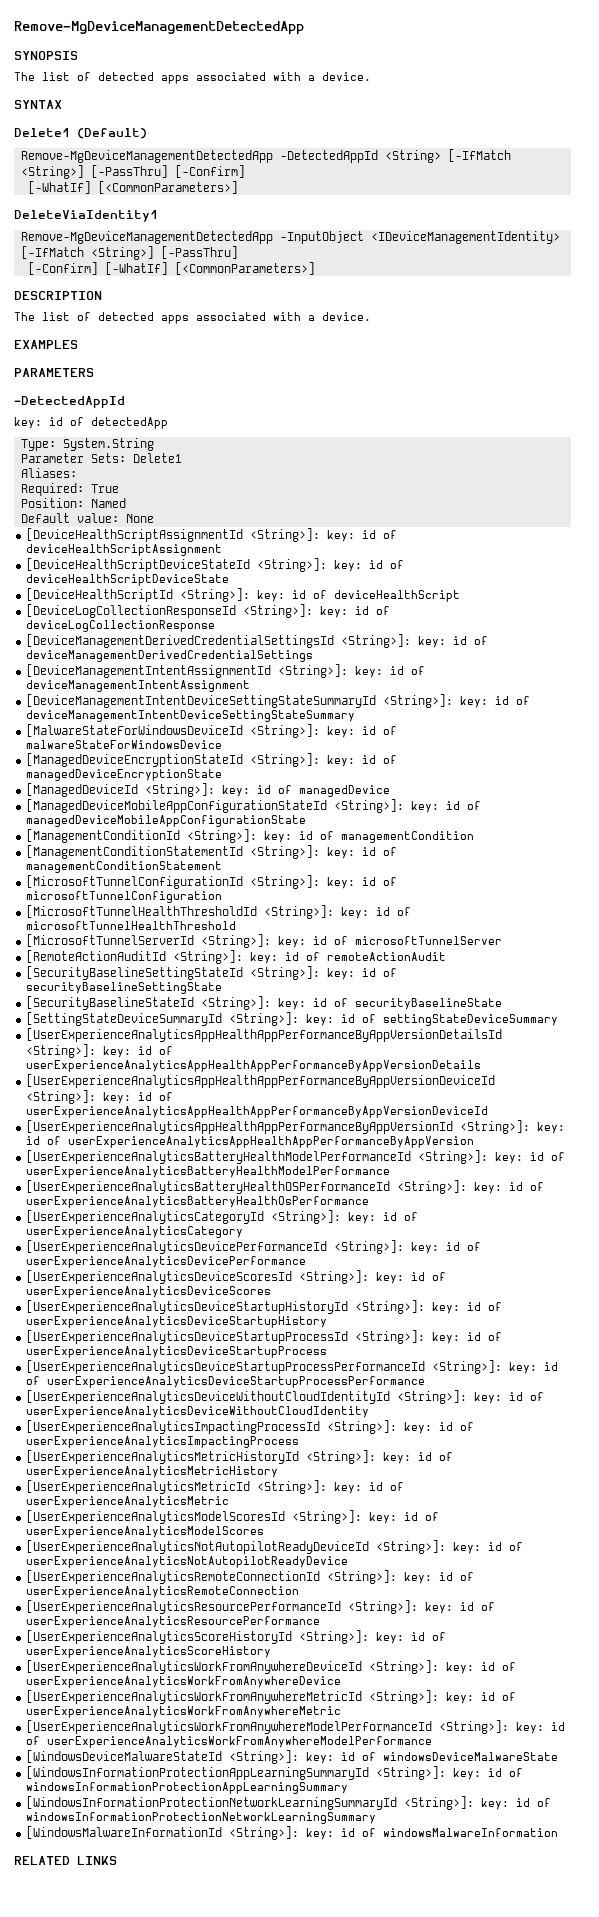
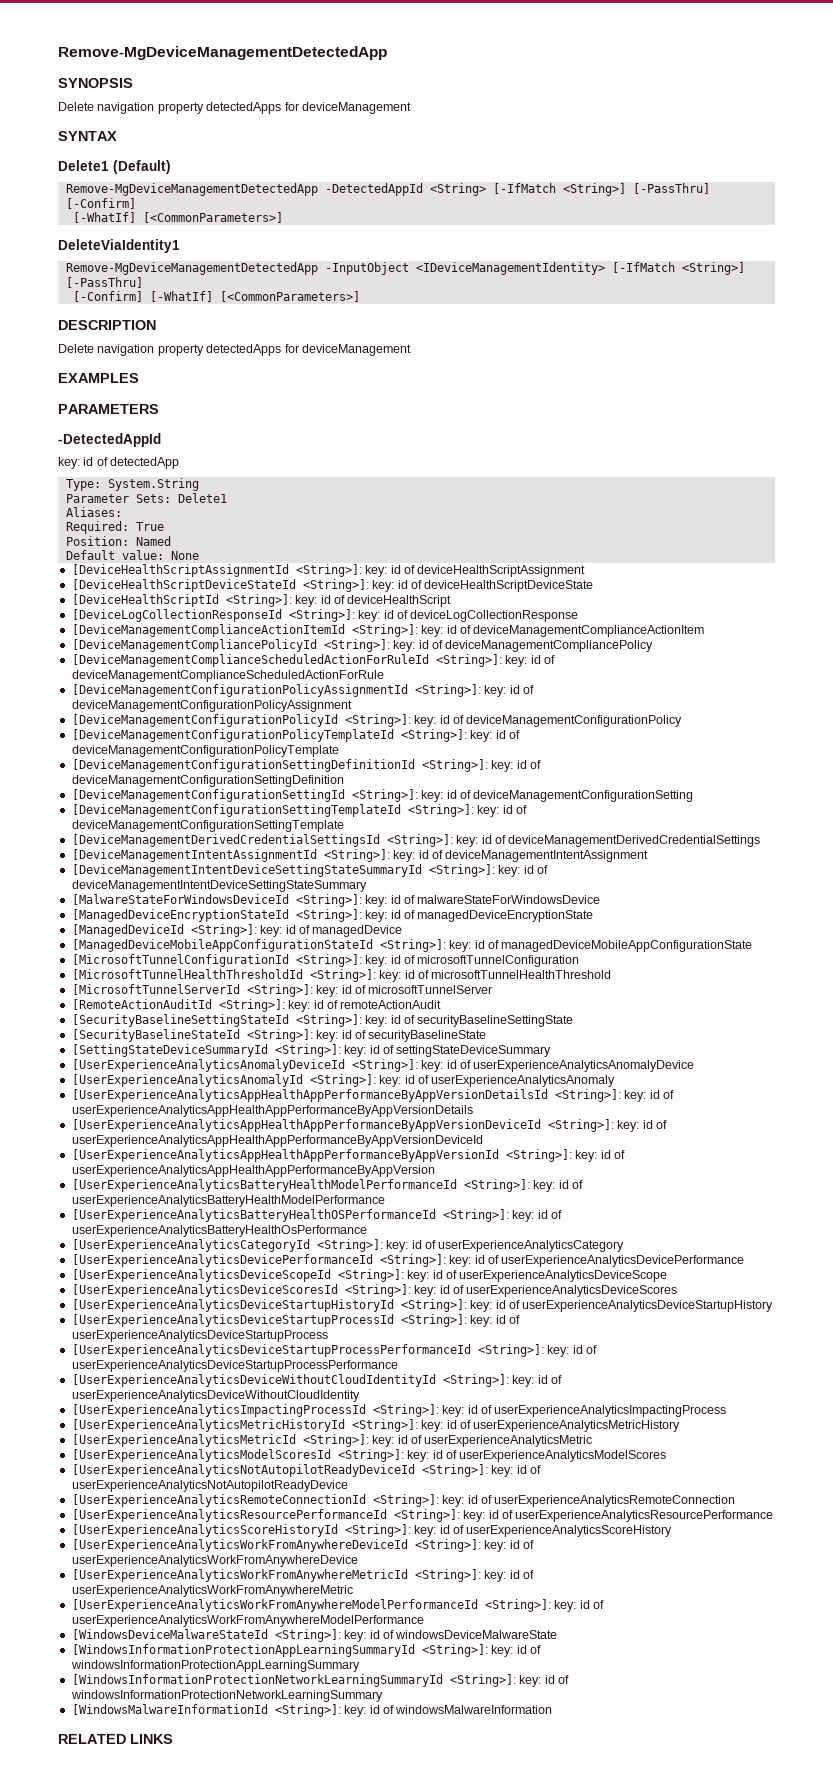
  SYNOPSIS
- The list of detected apps associated with a device.
+ Delete navigation property detectedApps for deviceManagement
  DESCRIPTION
- The list of detected apps associated with a device.
+ Delete navigation property detectedApps for deviceManagement
+ [DeviceManagementComplianceActionItemId <String>]: key: id of deviceManagementComplianceActionItem
+ [DeviceManagementCompliancePolicyId <String>]: key: id of deviceManagementCompliancePolicy
+ [DeviceManagementComplianceScheduledActionForRuleId <String>]: key: id of deviceManagementComplianceScheduledActionForRule
+ [DeviceManagementConfigurationPolicyAssignmentId <String>]: key: id of deviceManagementConfigurationPolicyAssignment
+ [DeviceManagementConfigurationPolicyId <String>]: key: id of deviceManagementConfigurationPolicy
+ [DeviceManagementConfigurationPolicyTemplateId <String>]: key: id of deviceManagementConfigurationPolicyTemplate
+ [DeviceManagementConfigurationSettingDefinitionId <String>]: key: id of deviceManagementConfigurationSettingDefinition
+ [DeviceManagementConfigurationSettingId <String>]: key: id of deviceManagementConfigurationSetting
+ [DeviceManagementConfigurationSettingTemplateId <String>]: key: id of deviceManagementConfigurationSettingTemplate
- [ManagementConditionId <String>]: key: id of managementCondition
- [ManagementConditionStatementId <String>]: key: id of managementConditionStatement
+ [UserExperienceAnalyticsAnomalyDeviceId <String>]: key: id of userExperienceAnalyticsAnomalyDevice
+ [UserExperienceAnalyticsAnomalyId <String>]: key: id of userExperienceAnalyticsAnomaly
+ [UserExperienceAnalyticsDeviceScopeId <String>]: key: id of userExperienceAnalyticsDeviceScope

